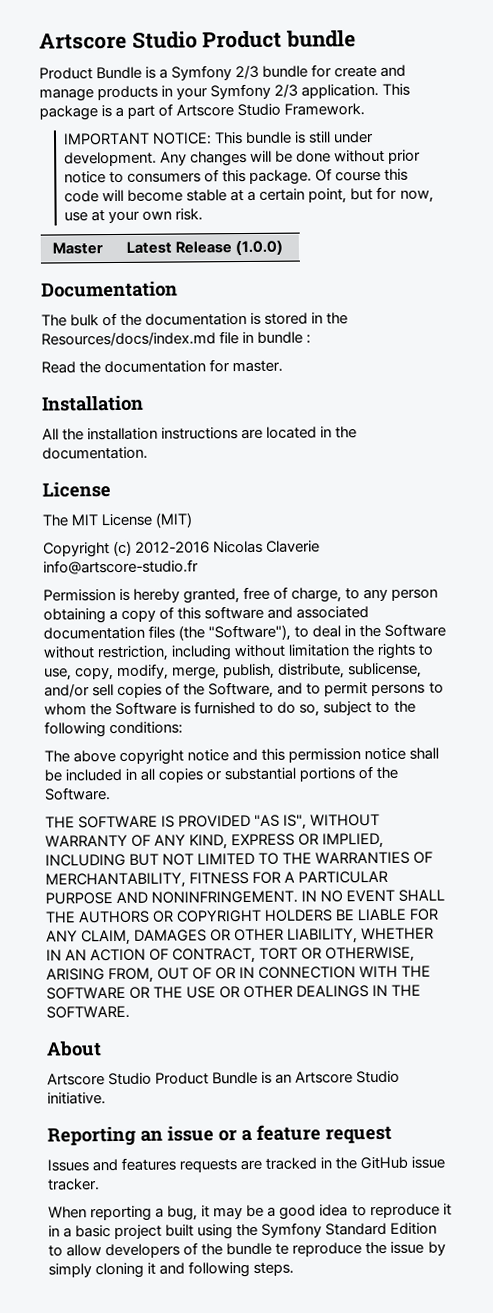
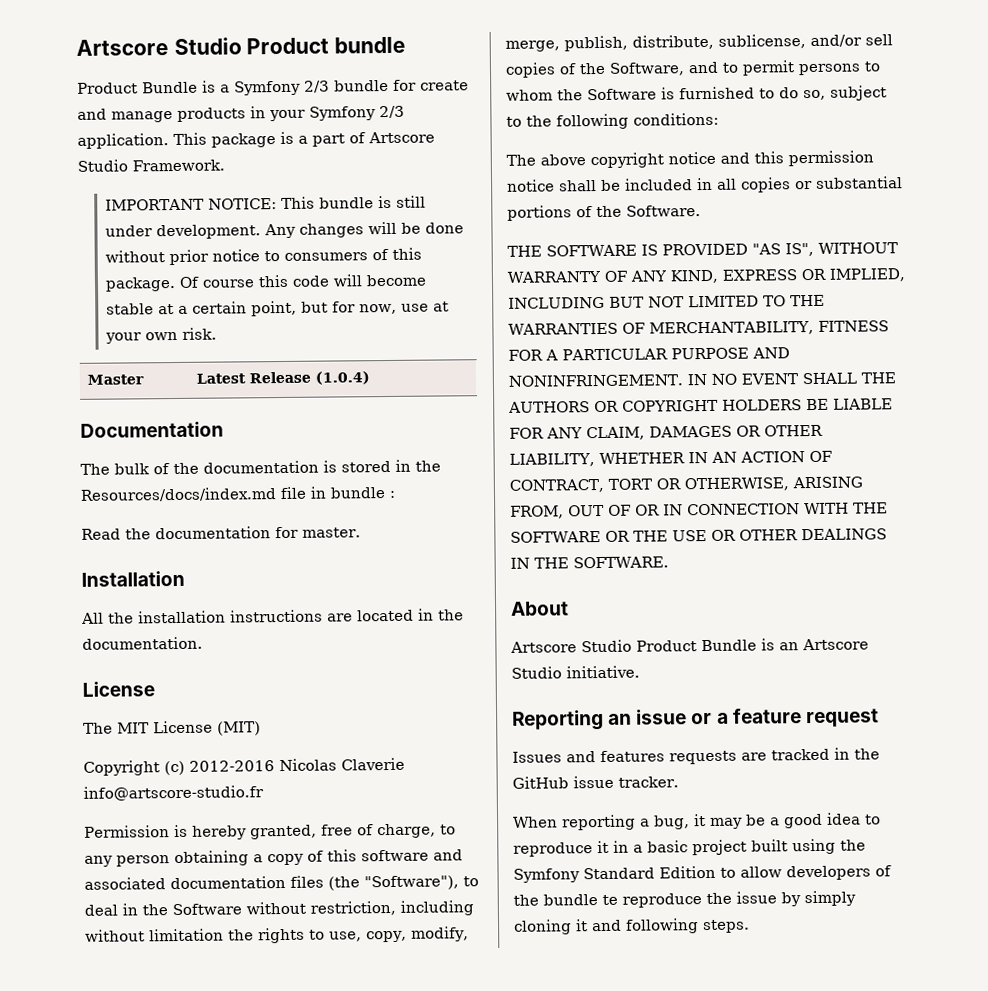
- Master | Latest Release (1.0.0)
+ Master | Latest Release (1.0.4)

